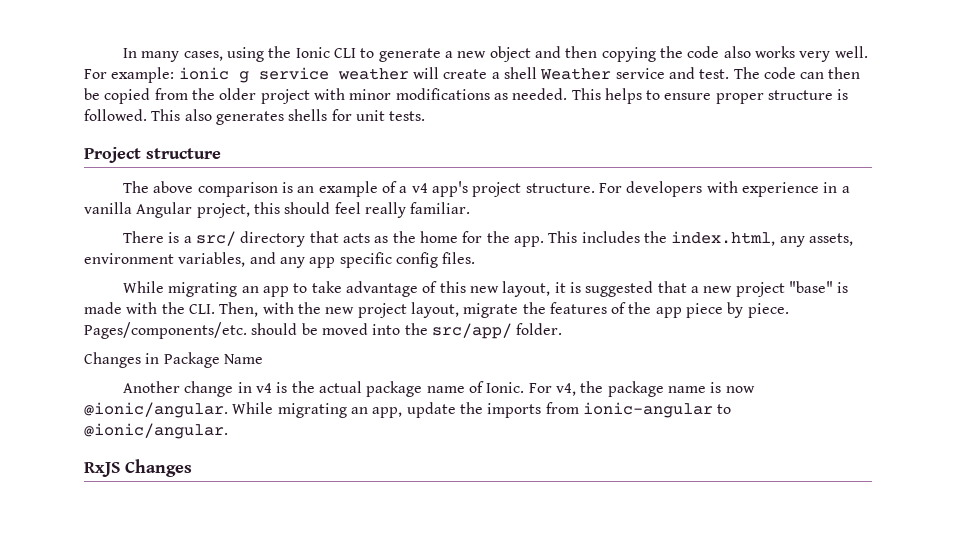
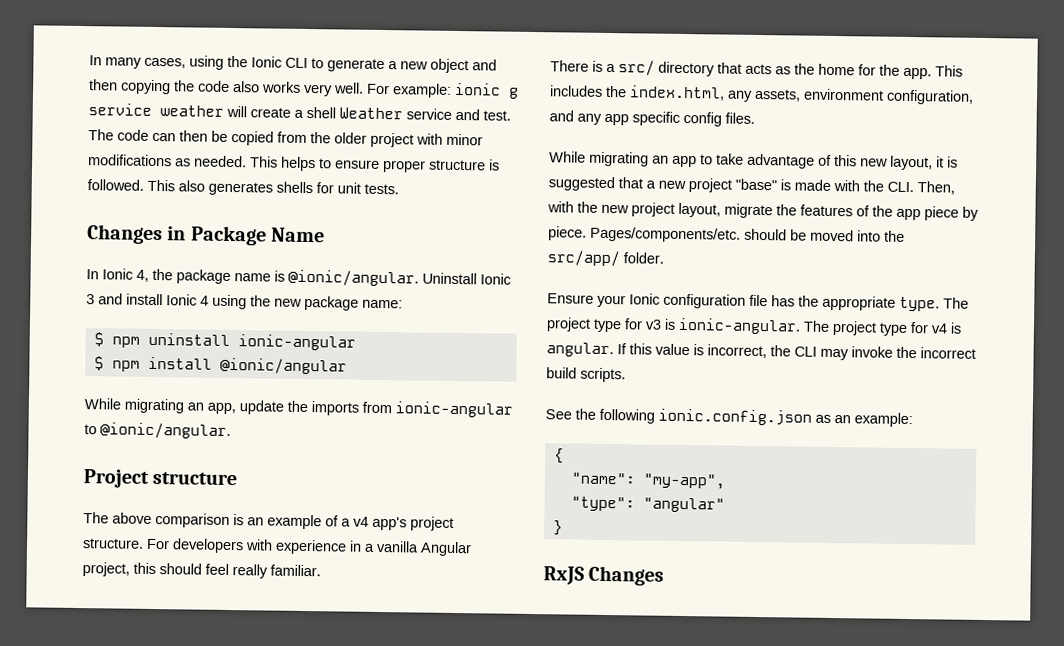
+ Changes in Package Name
+ In Ionic 4, the package name is @ionic/angular. Uninstall Ionic 3 and install Ionic 4 using the new package name:
+ $ npm uninstall ionic-angular
+ $ npm install @ionic/angular
+ While migrating an app, update the imports from ionic-angular to @ionic/angular.
- This includes the index.html, any assets, environment variables, and any app specific config files.
+ This includes the index.html, any assets, environment configuration, and any app specific config files.
- Changes in Package Name
- Another change in v4 is the actual package name of Ionic. For v4, the package name is now @ionic/angular. While migrating an app, update the imports from ionic-angular to @ionic/angular.
+ Ensure your Ionic configuration file has the appropriate type. The project type for v3 is ionic-angular. The project type for v4 is angular. If this value is incorrect, the CLI may invoke the incorrect build scripts.
+ See the following ionic.config.json as an example:
+ {
+ "name": "my-app",
+ "type": "angular"
+ }

